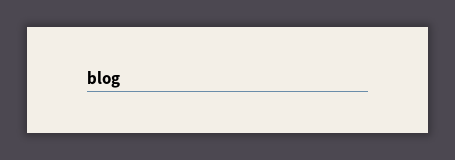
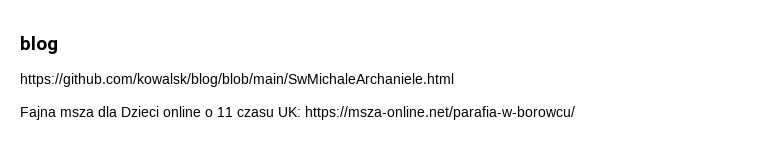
+ https://github.com/kowalsk/blog/blob/main/SwMichaleArchaniele.html
+ Fajna msza dla Dzieci online o 11 czasu UK: https://msza-online.net/parafia-w-borowcu/

